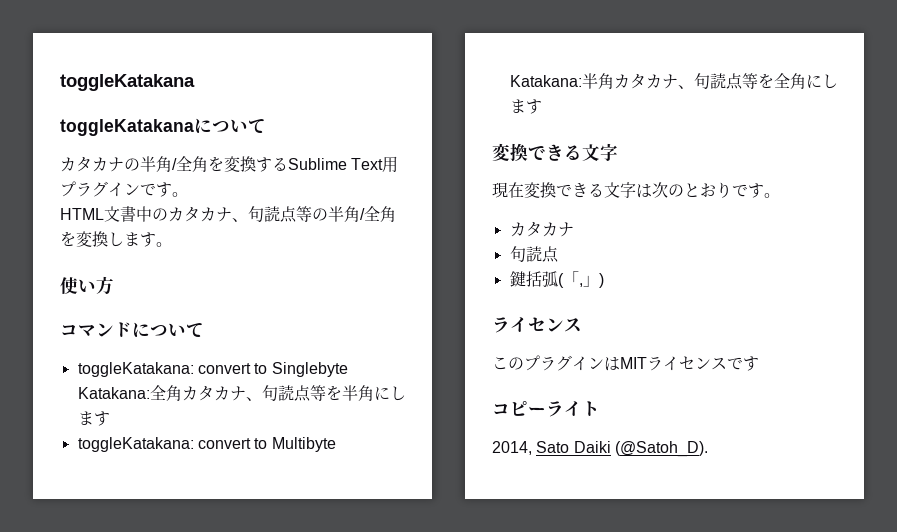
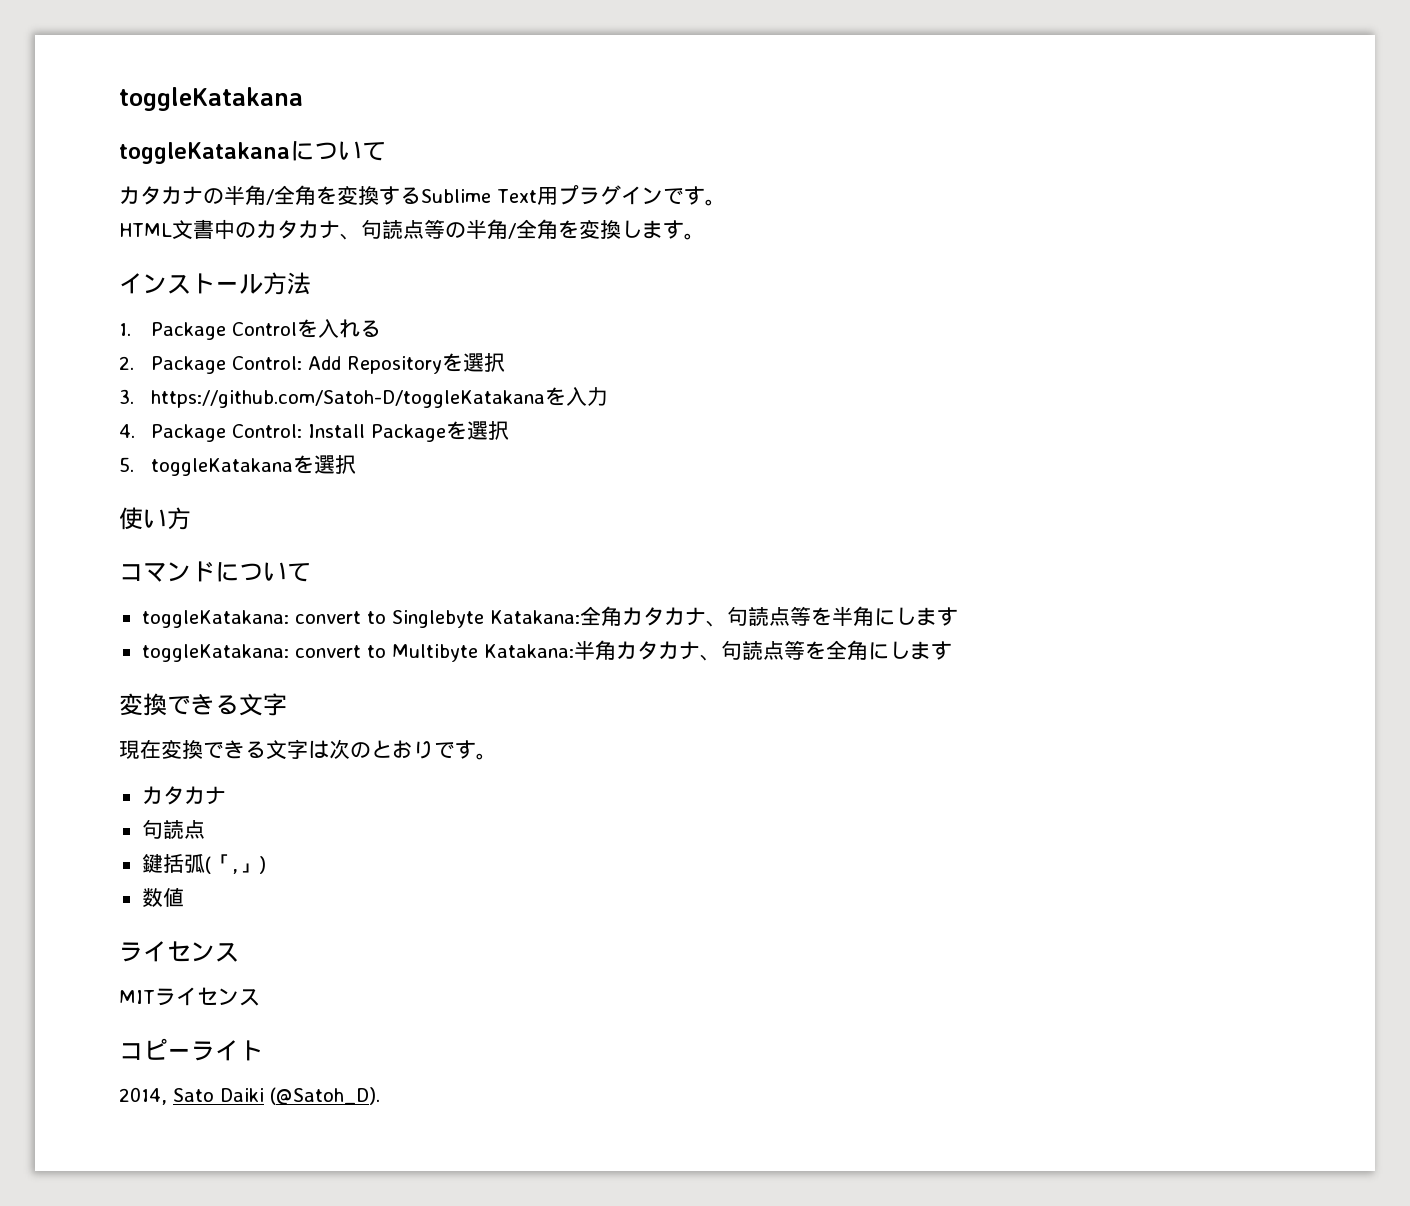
+ インストール方法
+ 1. Package Controlを入れる
+ 2. Package Control: Add Repositoryを選択
+ 3. https://github.com/Satoh-D/toggleKatakanaを入力
+ 4. Package Control: Install Packageを選択
+ 5. toggleKatakanaを選択
  鍵括弧(「,」)
+ 数値
  ライセンス
- このプラグインはMITライセンスです
+ MITライセンス

